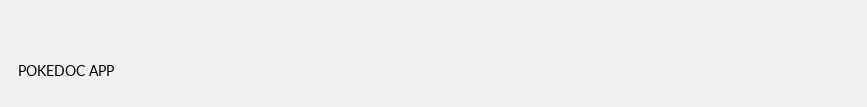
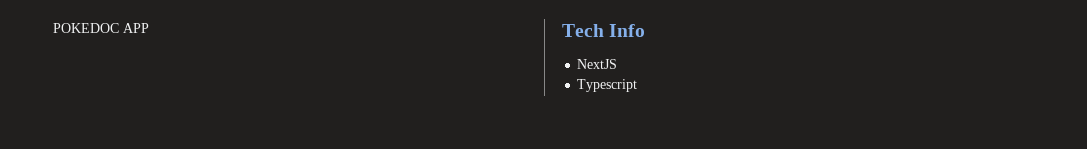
+ Tech Info
+ NextJS
+ Typescript

